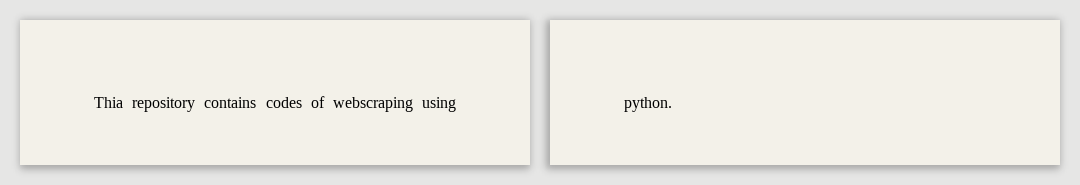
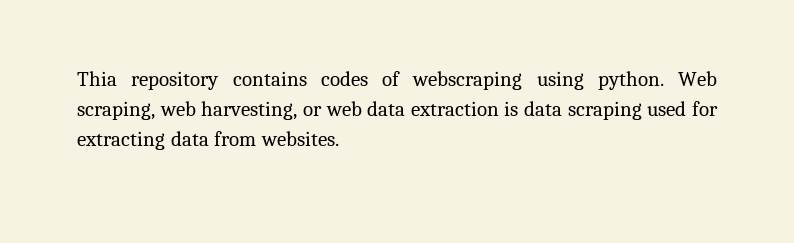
+ Web scraping, web harvesting, or web data extraction is data scraping used for extracting data from websites.

